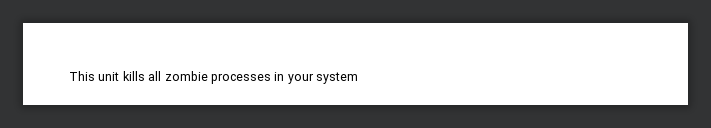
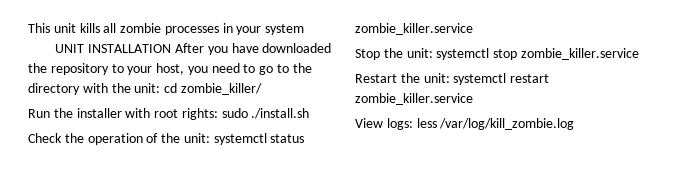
+ UNIT INSTALLATION After you have downloaded the repository to your host, you need to go to the directory with the unit: cd zombie_killer/
+ Run the installer with root rights: sudo ./install.sh
+ Check the operation of the unit: systemctl status zombie_killer.service
+ Stop the unit: systemctl stop zombie_killer.service
+ Restart the unit: systemctl restart zombie_killer.service
+ View logs: less /var/log/kill_zombie.log

